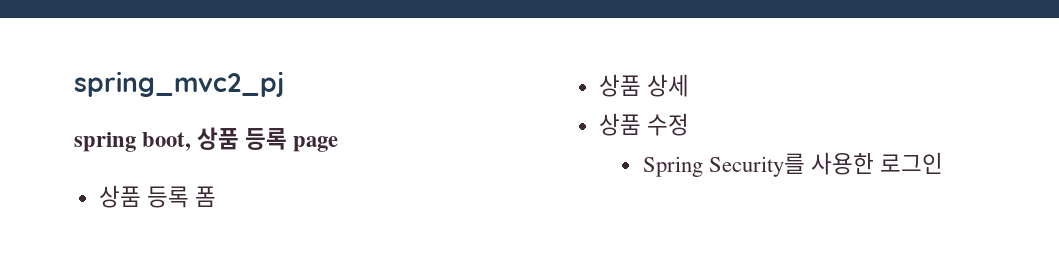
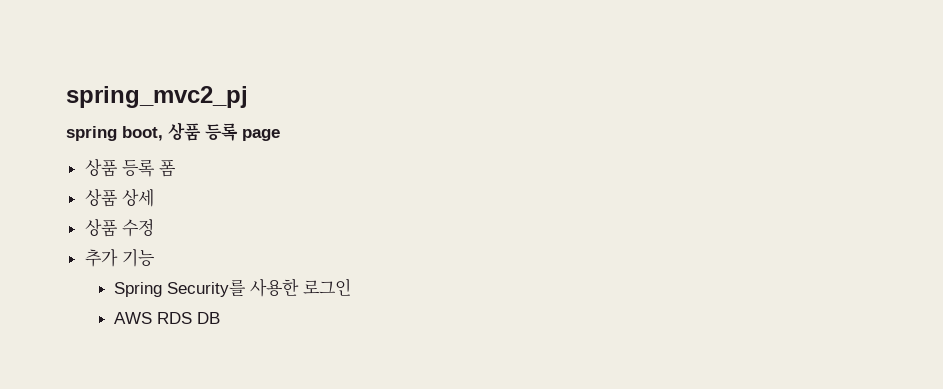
+ 추가 기능
+ AWS RDS DB

